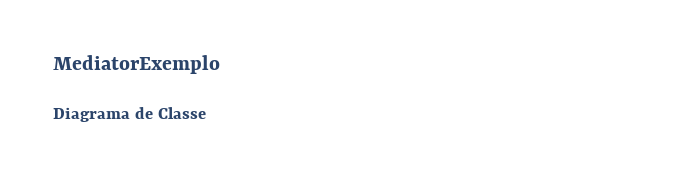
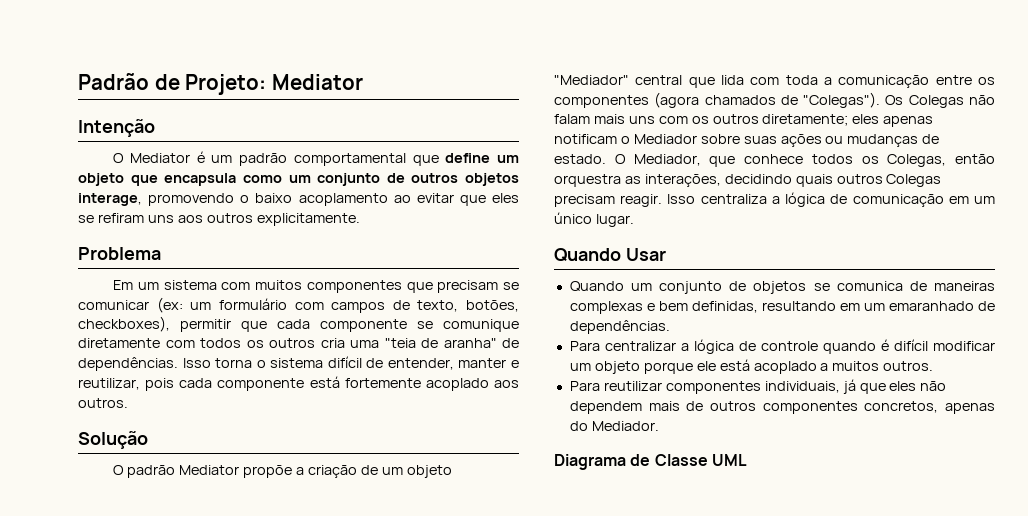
- MediatorExemplo
+ Padrão de Projeto: Mediator
+ Intenção
+ O Mediator é um padrão comportamental que define um objeto que encapsula como um conjunto de outros objetos interage, promovendo o baixo acoplamento ao evitar que eles se refiram uns aos outros explicitamente.
+ Problema
+ Em um sistema com muitos componentes que precisam se comunicar (ex: um formulário com campos de texto, botões, checkboxes), permitir que cada componente se comunique diretamente com todos os outros cria uma "teia de aranha" de dependências. Isso torna o sistema difícil de entender, manter e reutilizar, pois cada componente está fortemente acoplado aos outros.
+ Solução
+ O padrão Mediator propõe a criação de um objeto "Mediador" central que lida com toda a comunicação entre os componentes (agora chamados de "Colegas"). Os Colegas não falam mais uns com os outros diretamente; eles apenas notificam o Mediador sobre suas ações ou mudanças de estado. O Mediador, que conhece todos os Colegas, então orquestra as interações, decidindo quais outros Colegas precisam reagir. Isso centraliza a lógica de comunicação em um único lugar.
+ Quando Usar
+ Quando um conjunto de objetos se comunica de maneiras complexas e bem definidas, resultando em um emaranhado de dependências.
+ Para centralizar a lógica de controle quando é difícil modificar um objeto porque ele está acoplado a muitos outros.
+ Para reutilizar componentes individuais, já que eles não dependem mais de outros componentes concretos, apenas do Mediador.
- Diagrama de Classe
+ Diagrama de Classe UML

